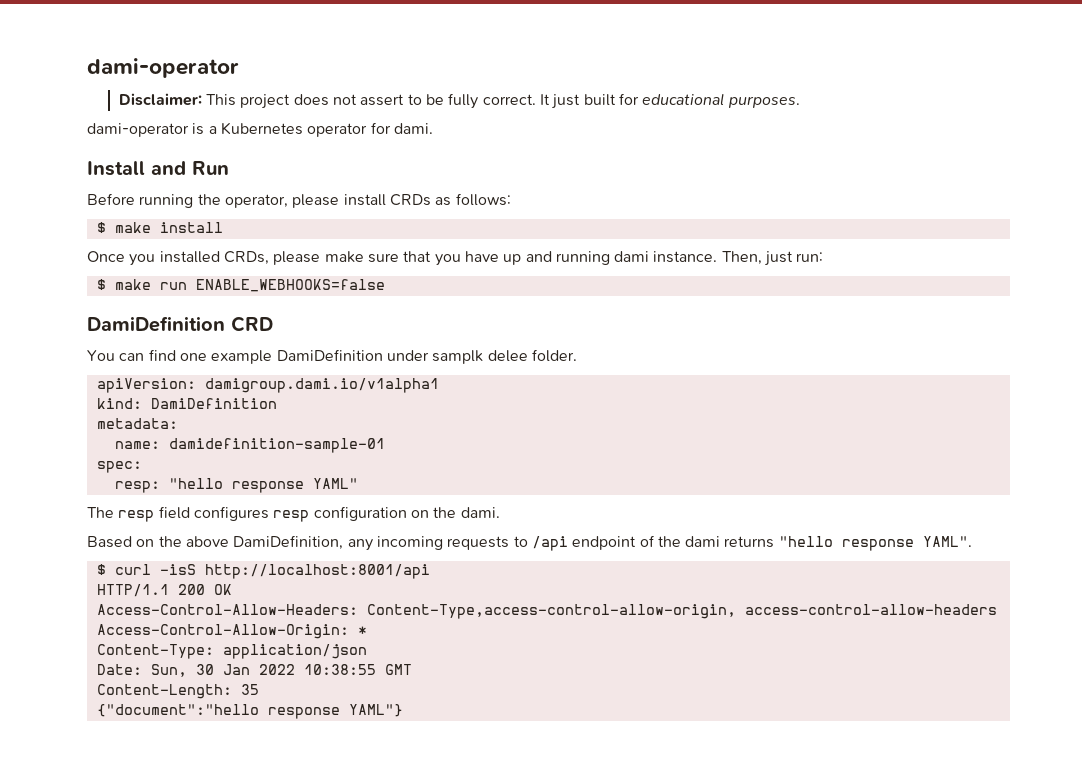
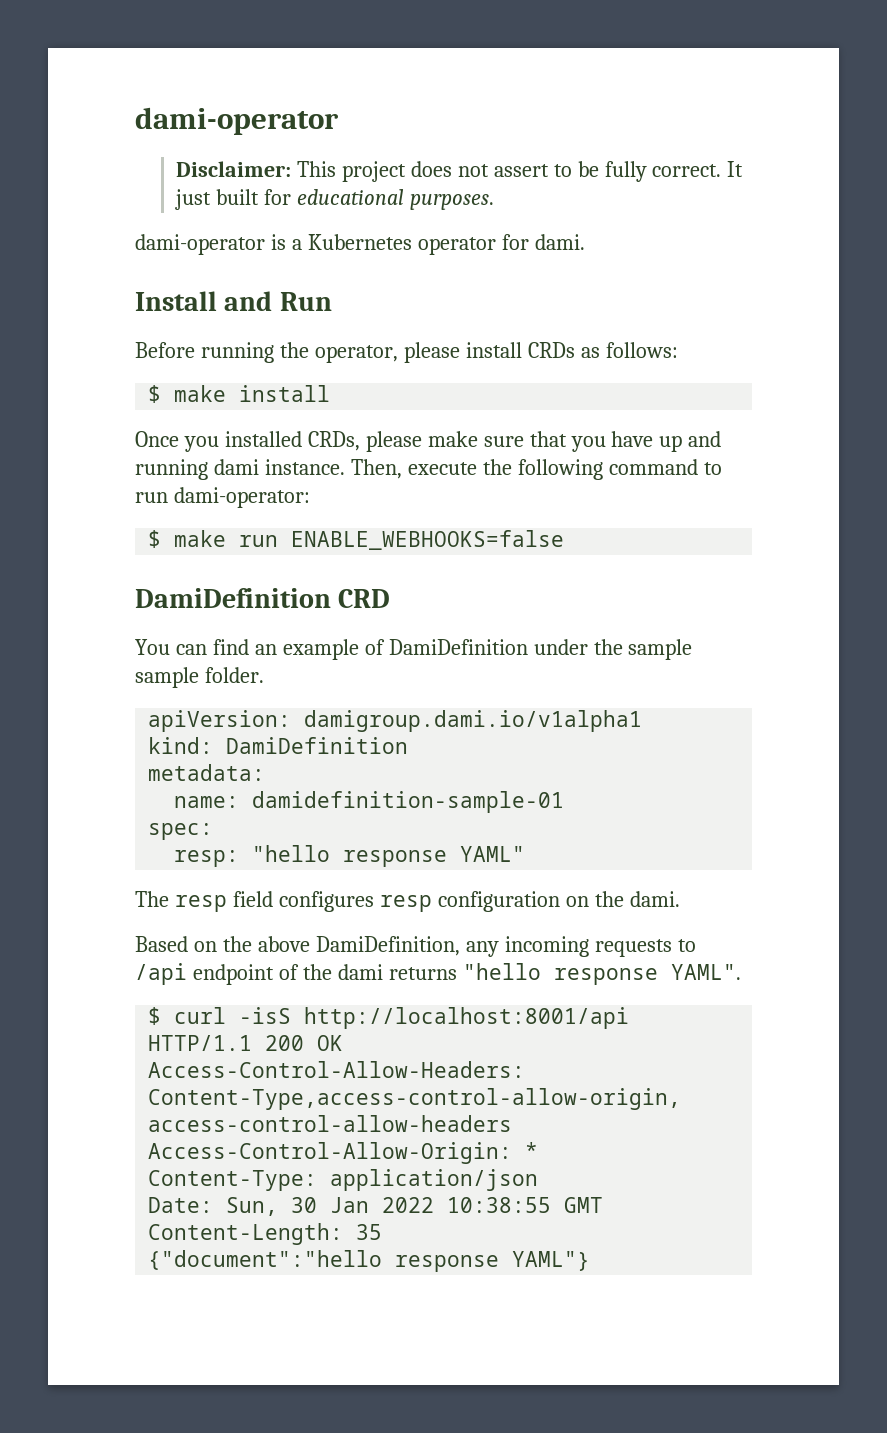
- Then, just run:
+ Then, execute the following command to run dami-operator:
- You can find one example DamiDefinition under samplk delee folder.
+ You can find an example of DamiDefinition under the sample sample folder.

